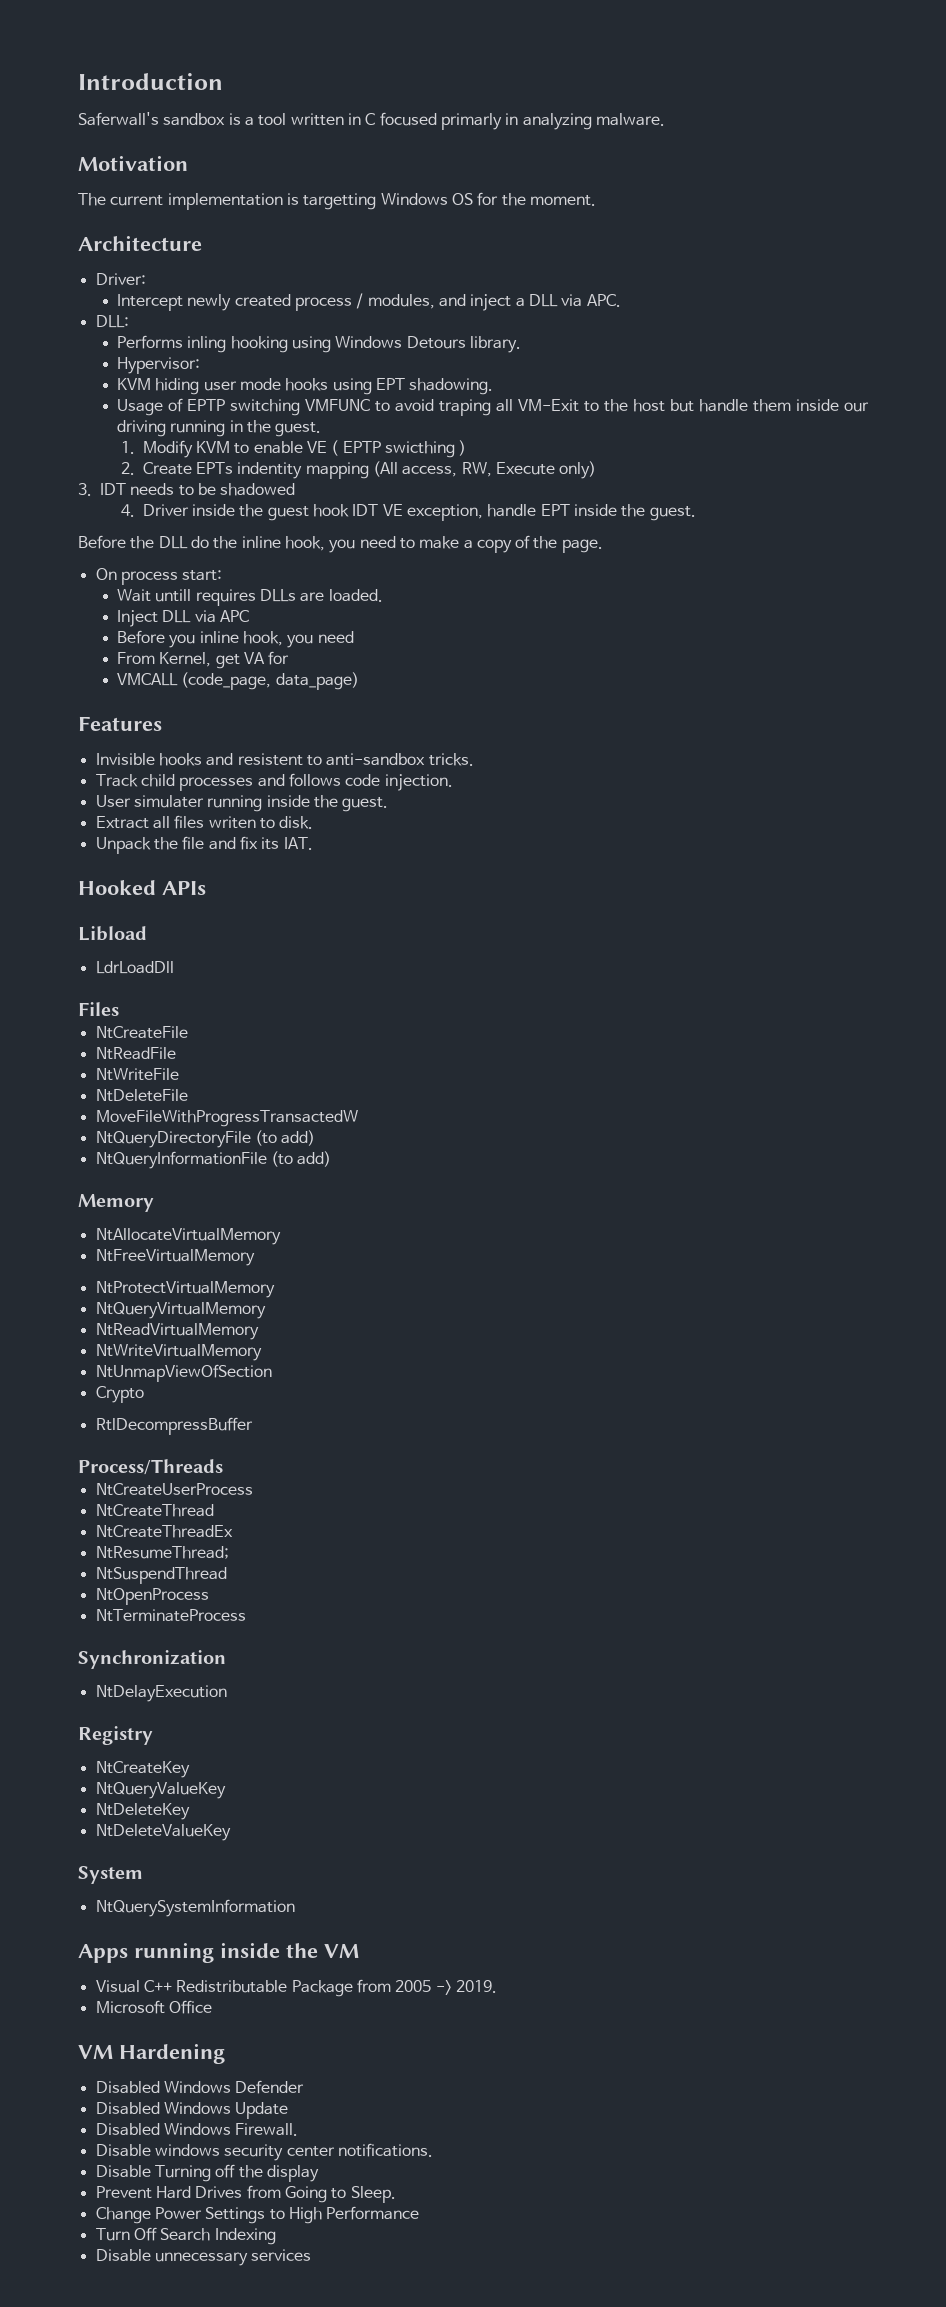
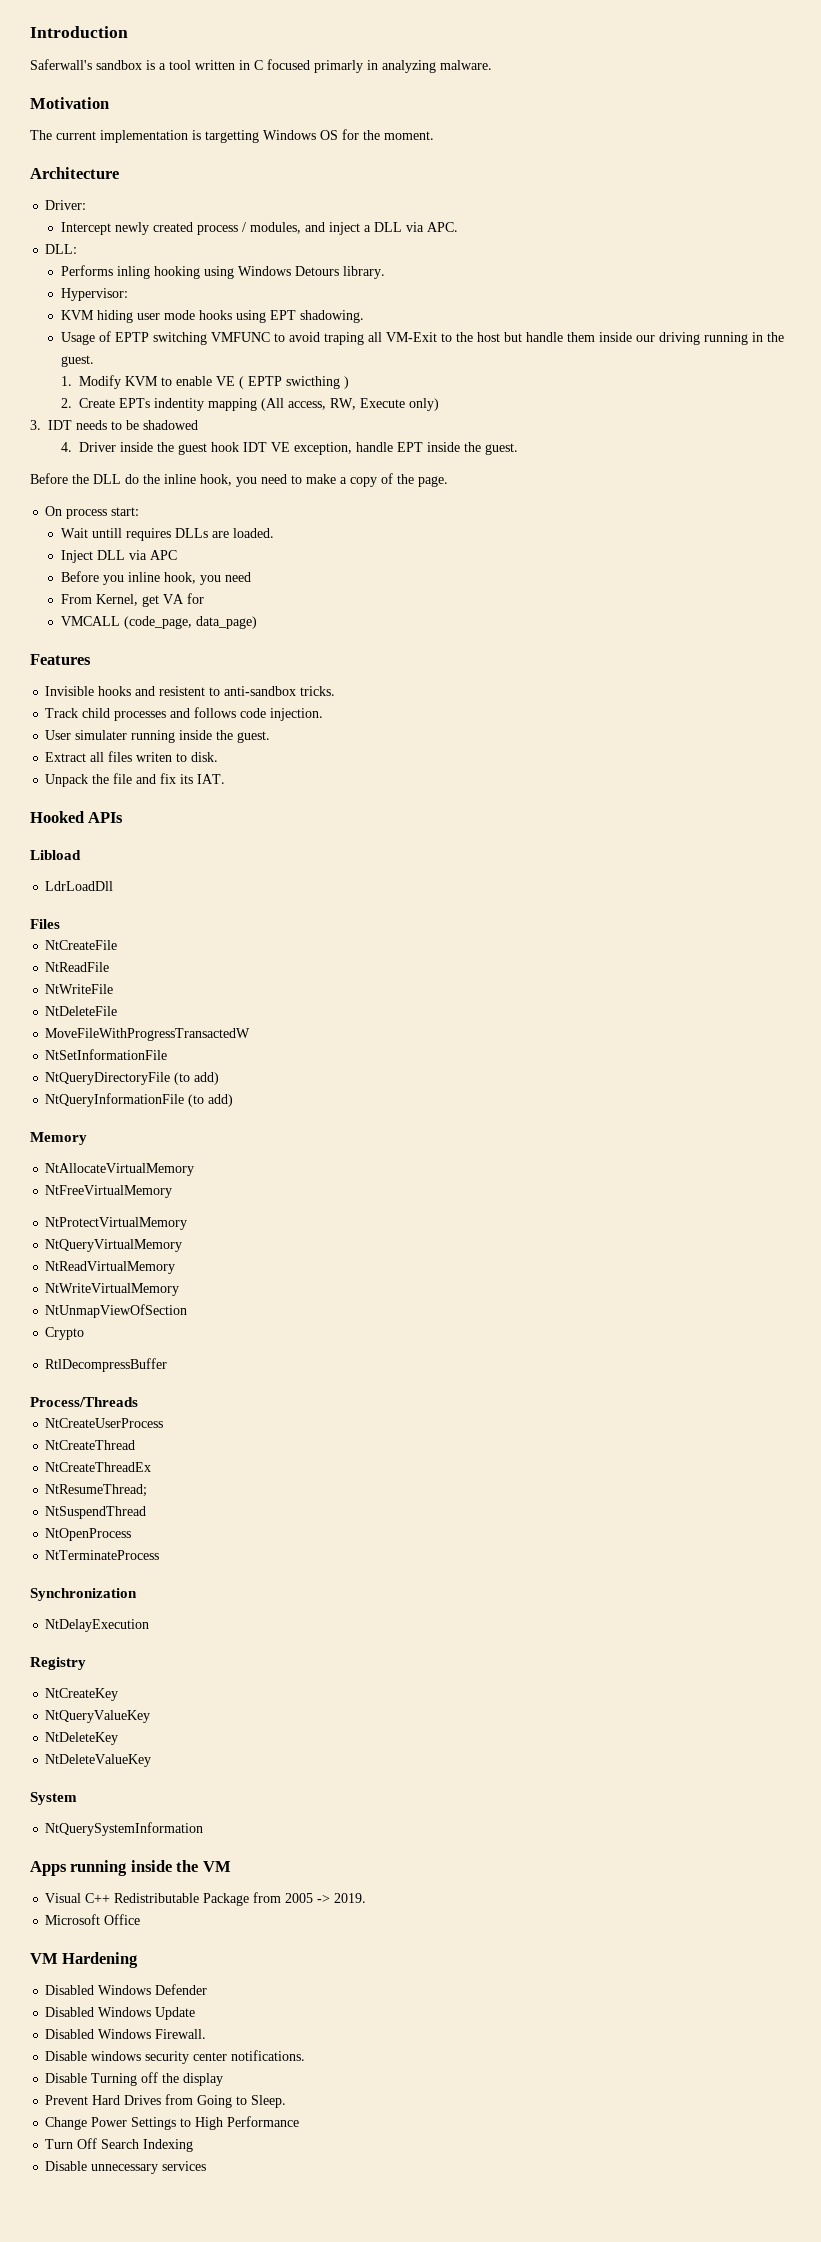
+ NtSetInformationFile

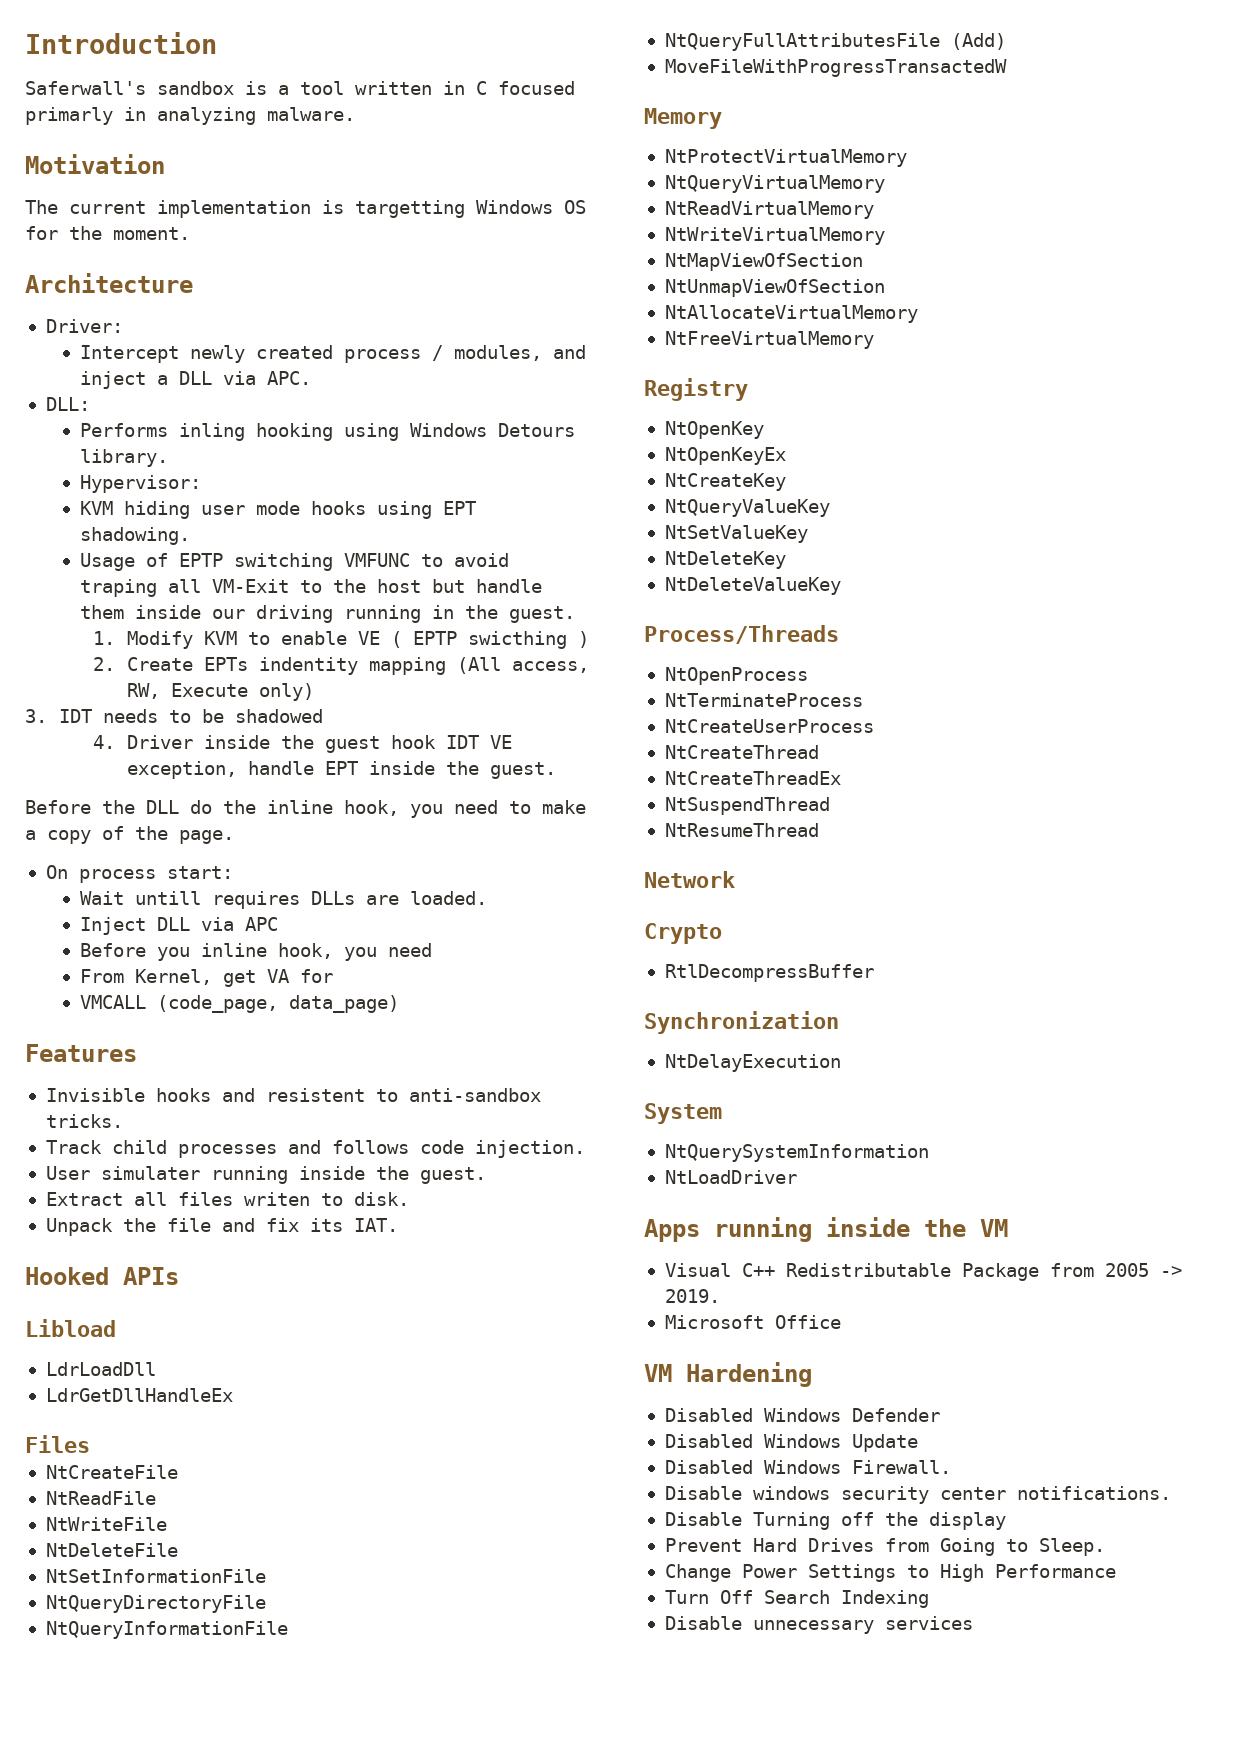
+ LdrGetDllHandleEx
- MoveFileWithProgressTransactedW
- NtQueryDirectoryFile (to add)
+ NtQueryDirectoryFile
- NtQueryInformationFile (to add)
+ NtQueryInformationFile
+ NtQueryFullAttributesFile (Add)
+ MoveFileWithProgressTransactedW
- NtAllocateVirtualMemory
- NtFreeVirtualMemory
+ NtMapViewOfSection
- Crypto
- RtlDecompressBuffer
+ NtAllocateVirtualMemory
+ NtFreeVirtualMemory
+ Registry
+ NtOpenKey
+ NtOpenKeyEx
+ NtCreateKey
+ NtQueryValueKey
+ NtSetValueKey
+ NtDeleteKey
+ NtDeleteValueKey
+ NtOpenProcess
+ NtTerminateProcess
- NtResumeThread;
- NtOpenProcess
- NtTerminateProcess
+ NtResumeThread
+ Network
+ Crypto
+ RtlDecompressBuffer
  Synchronization
  NtDelayExecution
- Registry
- NtCreateKey
- NtQueryValueKey
- NtDeleteKey
- NtDeleteValueKey
+ NtLoadDriver

